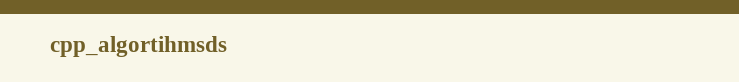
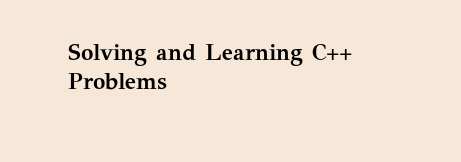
- cpp_algortihmsds
+ Solving and Learning C++ Problems

